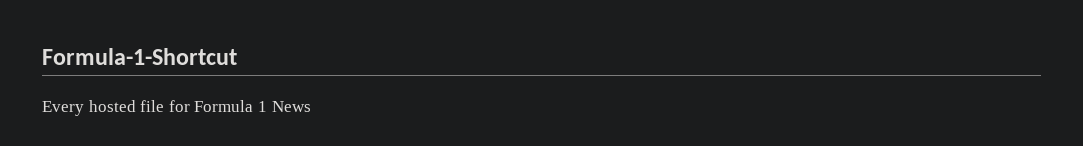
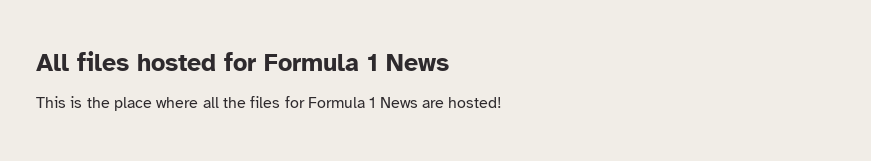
- Formula-1-Shortcut
- Every hosted file for Formula 1 News
+ All files hosted for Formula 1 News
+ This is the place where all the files for Formula 1 News are hosted!

